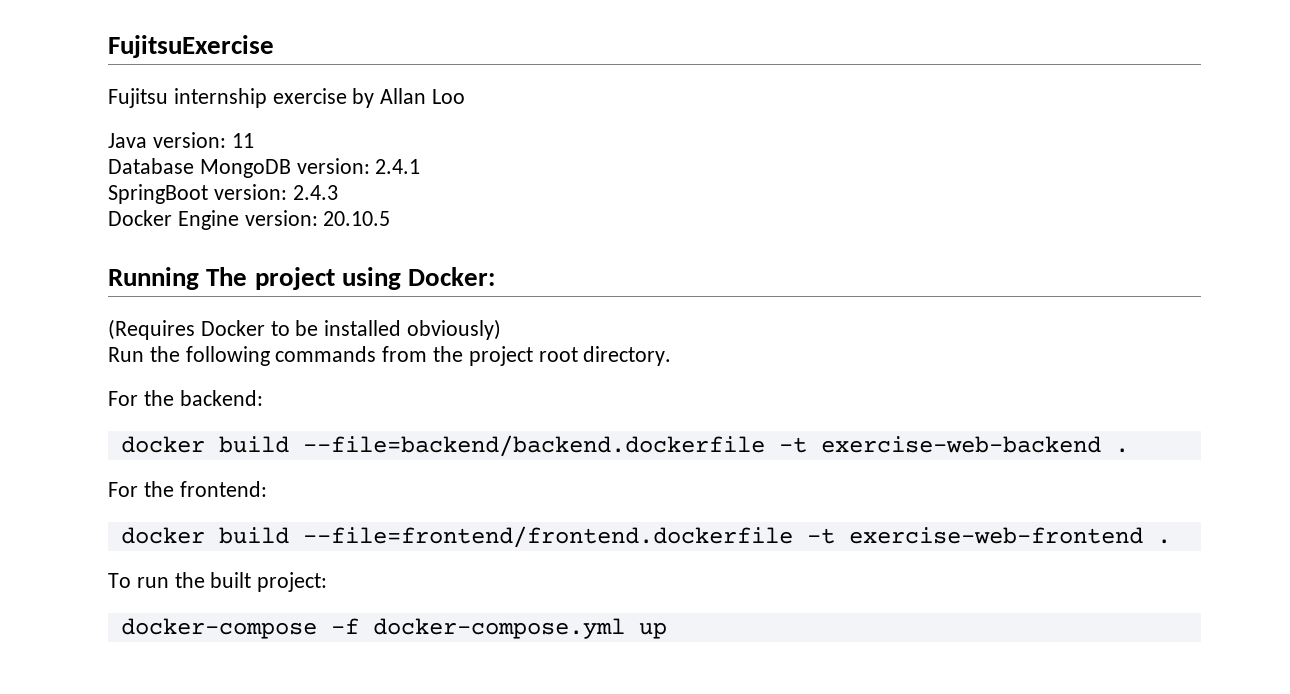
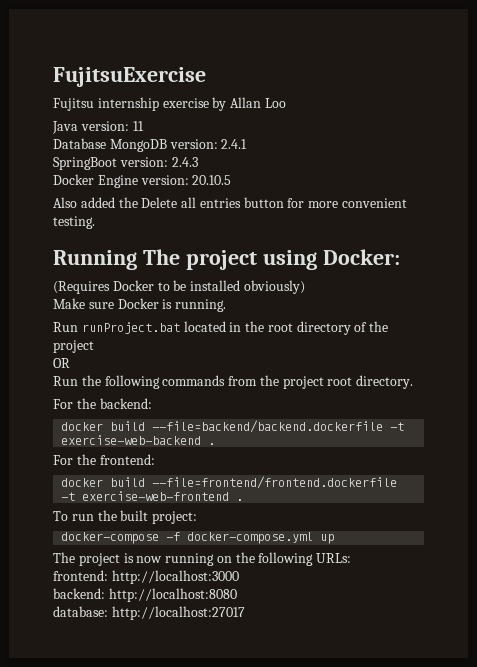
+ Also added the Delete all entries button for more convenient testing.
+ Make sure Docker is running.
+ Run runProject.bat located in the root directory of the project
+ OR
+ The project is now running on the following URLs:
+ frontend: http://localhost:3000
+ backend: http://localhost:8080
+ database: http://localhost:27017

